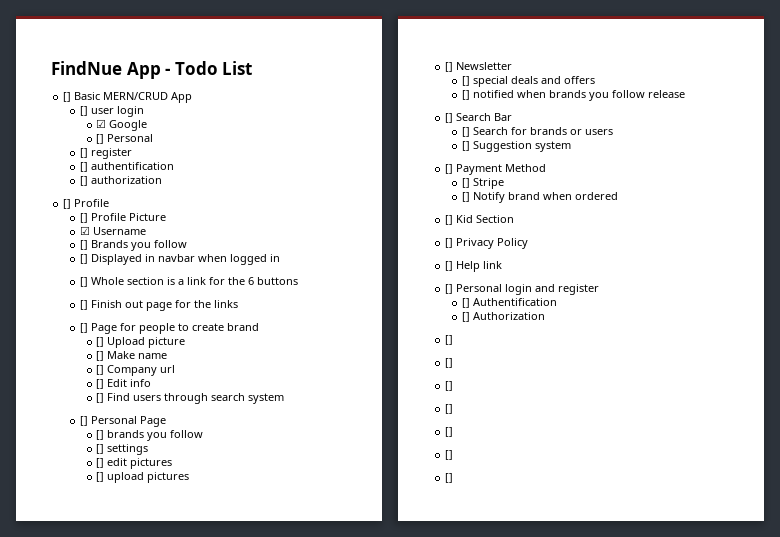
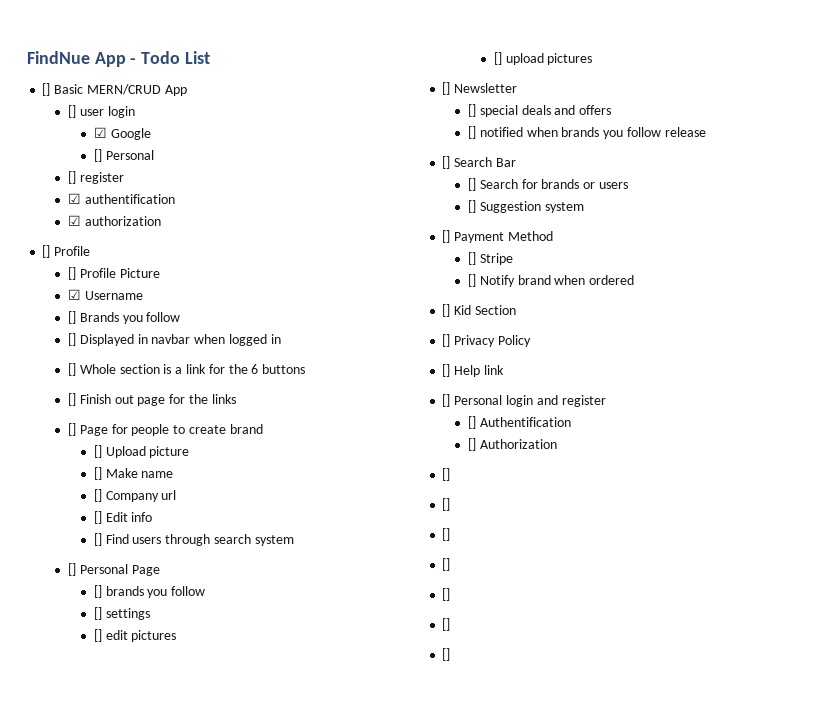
- [] authentification
+ ☑ authentification
- [] authorization
+ ☑ authorization

